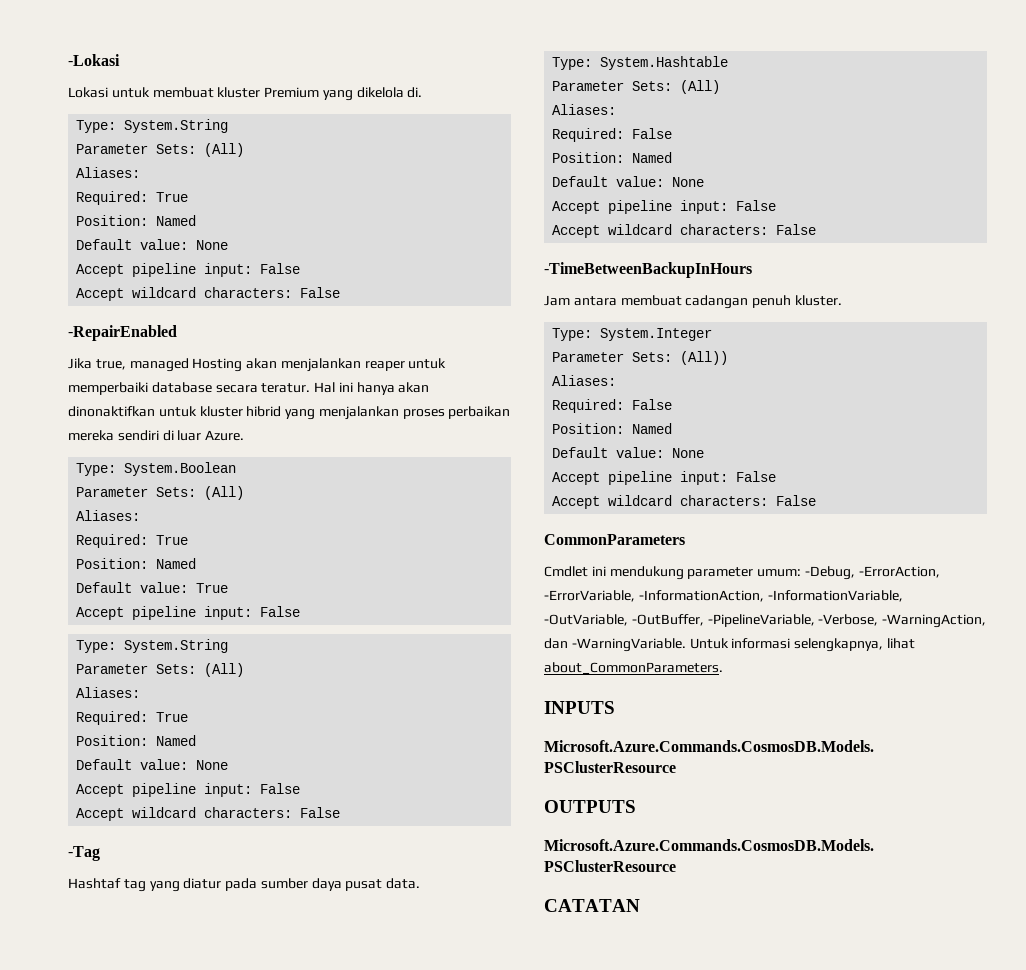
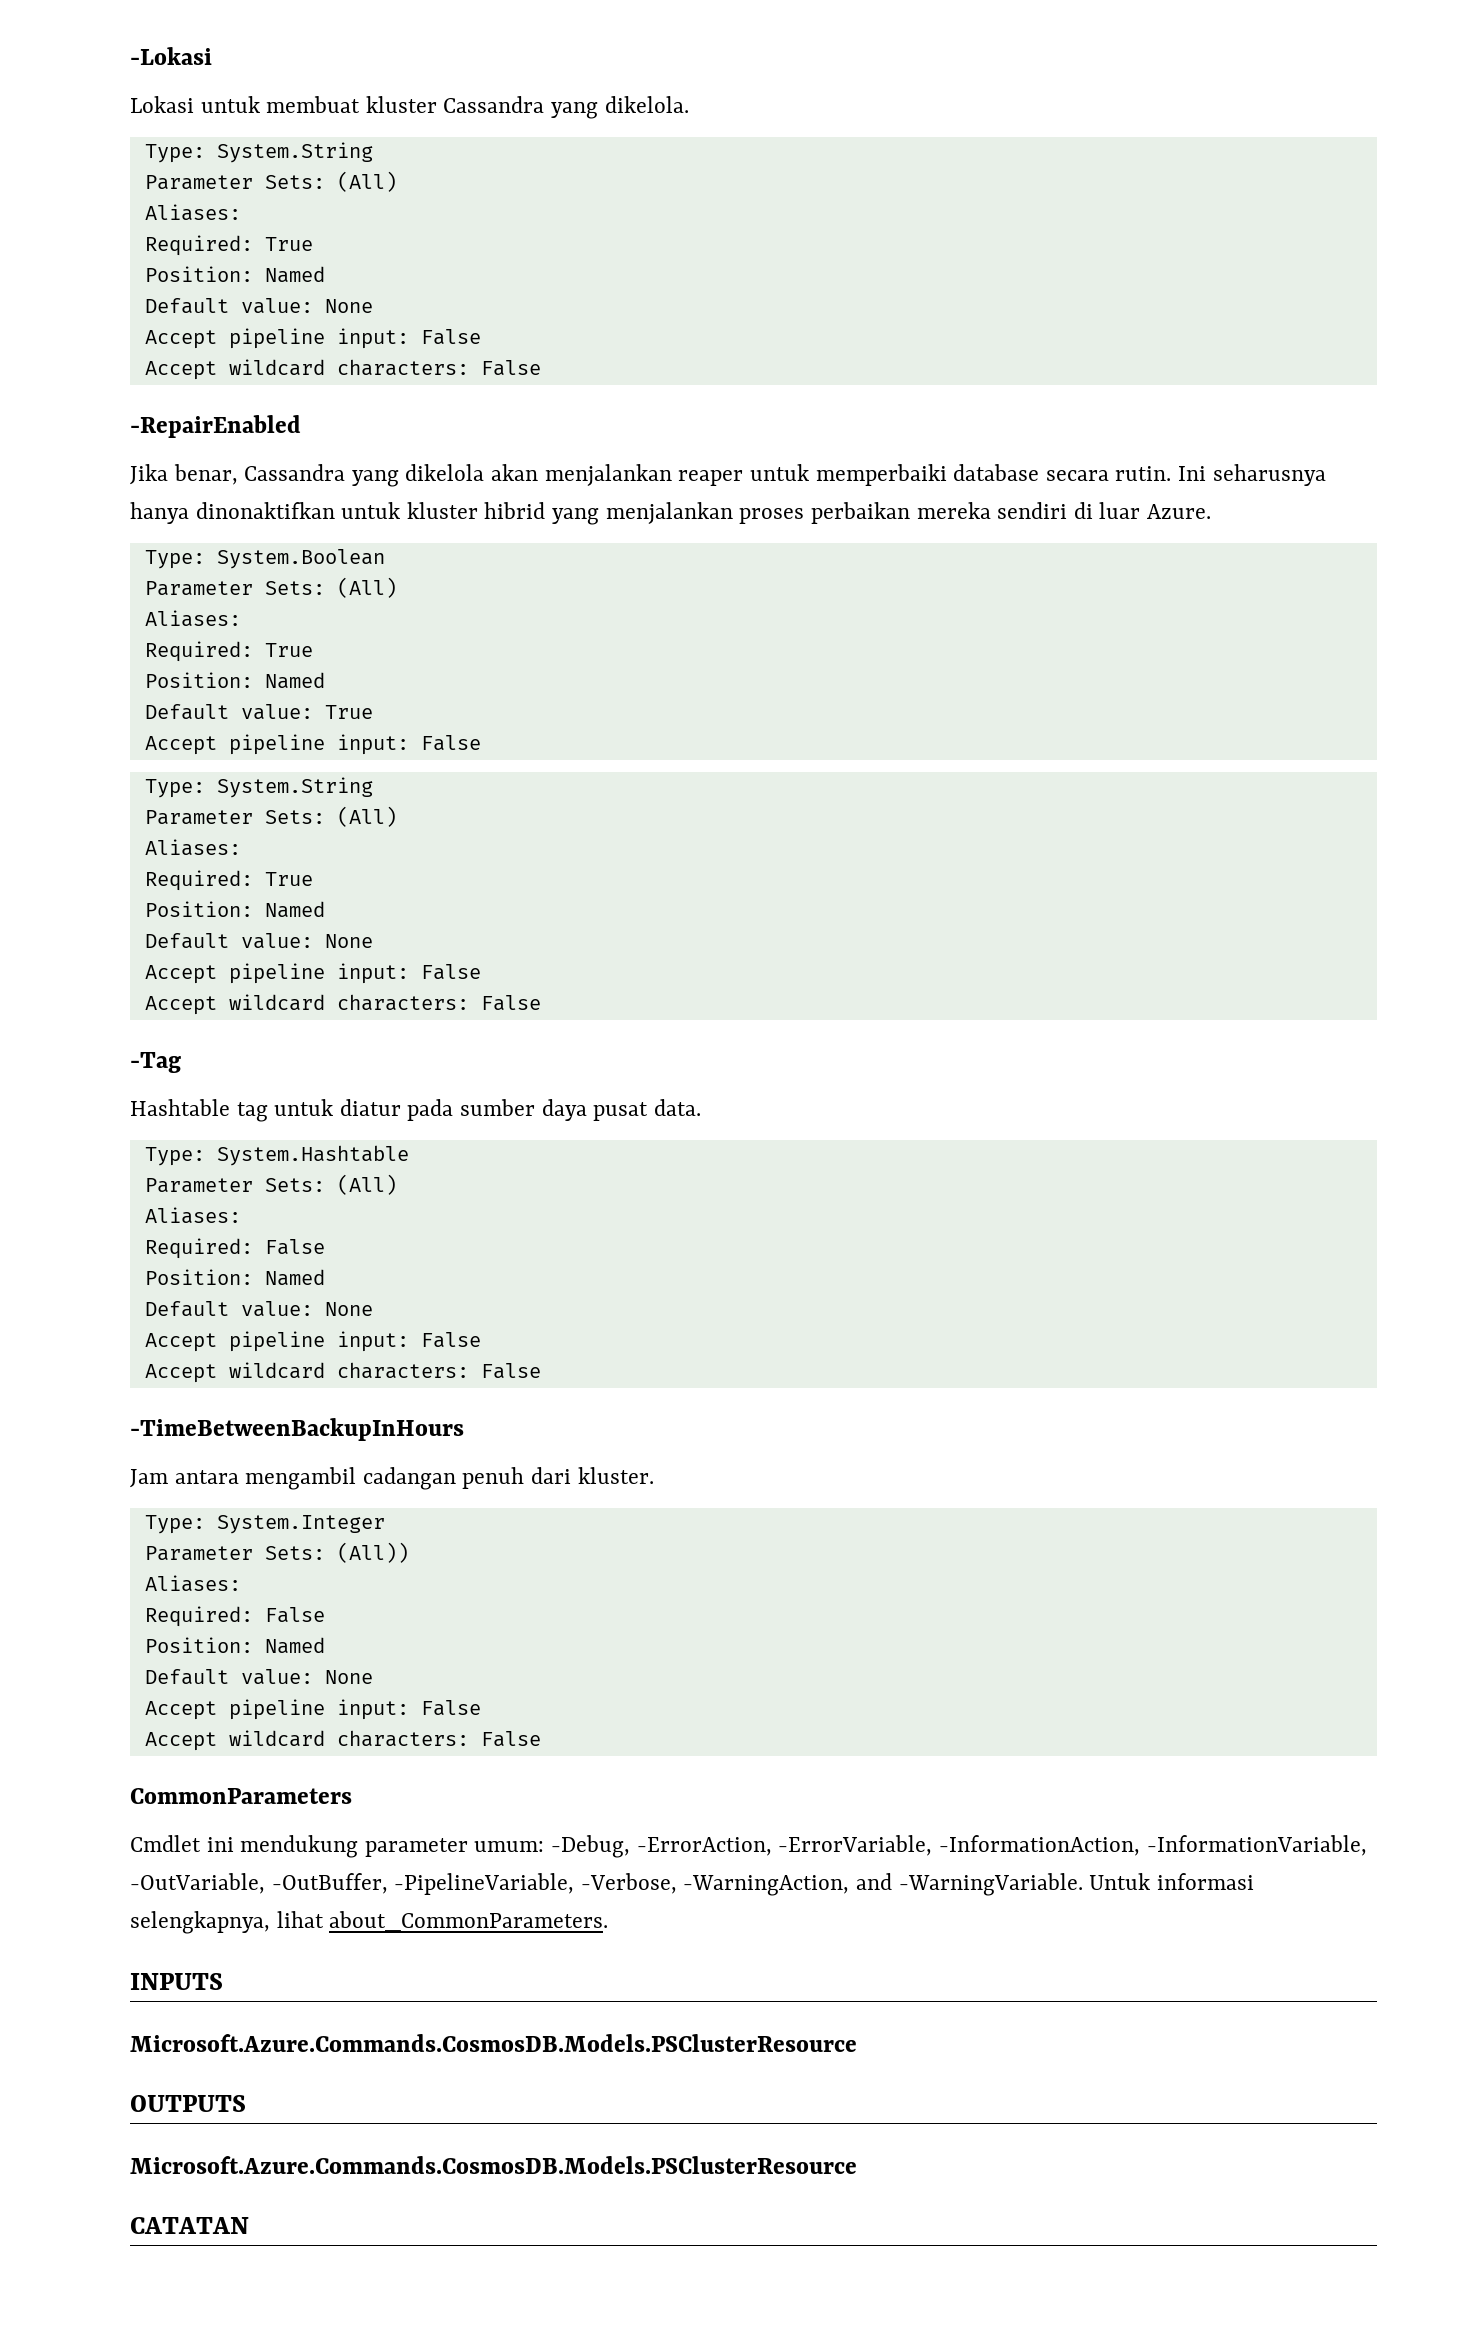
- Lokasi untuk membuat kluster Premium yang dikelola di.
+ Lokasi untuk membuat kluster Cassandra yang dikelola.
- Jika true, managed Hosting akan menjalankan reaper untuk memperbaiki database secara teratur. Hal ini hanya akan dinonaktifkan untuk kluster hibrid yang menjalankan proses perbaikan mereka sendiri di luar Azure.
+ Jika benar, Cassandra yang dikelola akan menjalankan reaper untuk memperbaiki database secara rutin. Ini seharusnya hanya dinonaktifkan untuk kluster hibrid yang menjalankan proses perbaikan mereka sendiri di luar Azure.
- Hashtaf tag yang diatur pada sumber daya pusat data.
+ Hashtable tag untuk diatur pada sumber daya pusat data.
- Jam antara membuat cadangan penuh kluster.
+ Jam antara mengambil cadangan penuh dari kluster.
- Cmdlet ini mendukung parameter umum: -Debug, -ErrorAction, -ErrorVariable, -InformationAction, -InformationVariable, -OutVariable, -OutBuffer, -PipelineVariable, -Verbose, -WarningAction, dan -WarningVariable.
+ Cmdlet ini mendukung parameter umum: -Debug, -ErrorAction, -ErrorVariable, -InformationAction, -InformationVariable, -OutVariable, -OutBuffer, -PipelineVariable, -Verbose, -WarningAction, and -WarningVariable.

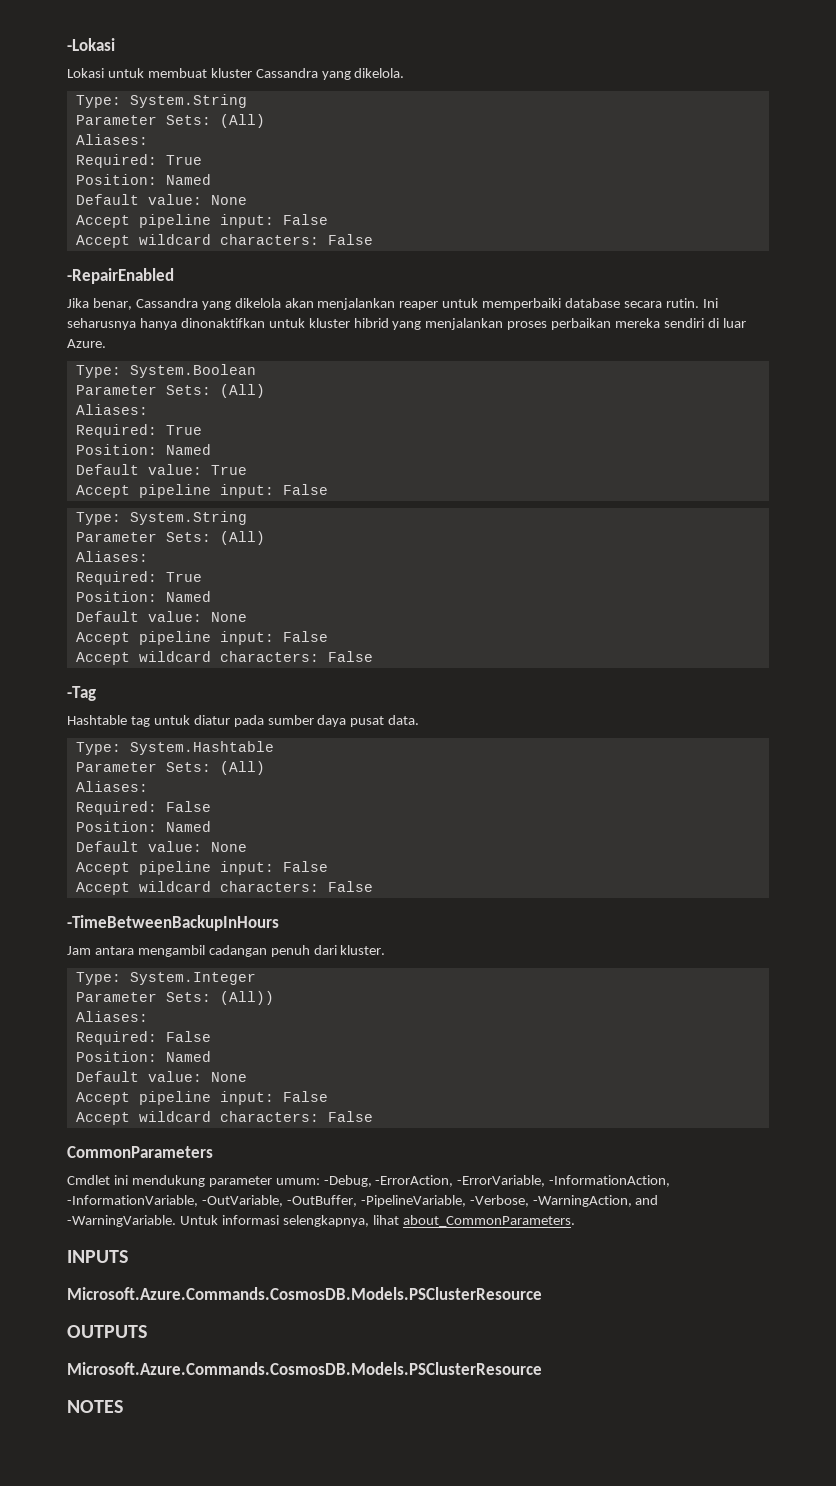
- CATATAN
+ NOTES

